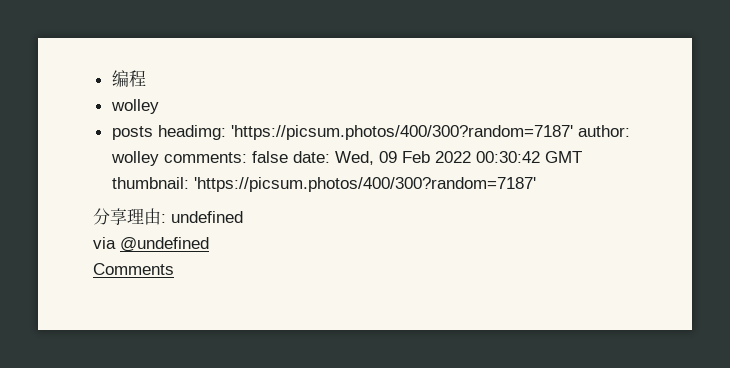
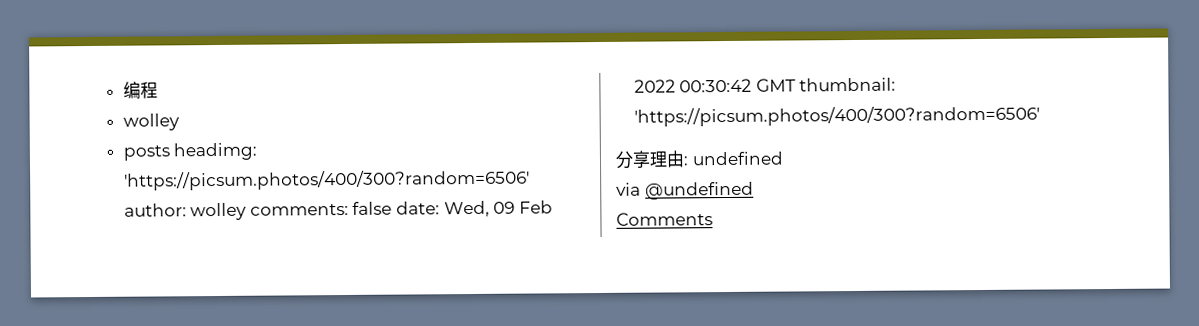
- posts headimg: 'https://picsum.photos/400/300?random=7187' author: wolley comments: false date: Wed, 09 Feb 2022 00:30:42 GMT thumbnail: 'https://picsum.photos/400/300?random=7187'
+ posts headimg: 'https://picsum.photos/400/300?random=6506' author: wolley comments: false date: Wed, 09 Feb 2022 00:30:42 GMT thumbnail: 'https://picsum.photos/400/300?random=6506'

